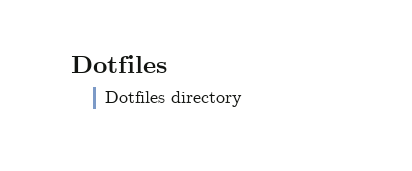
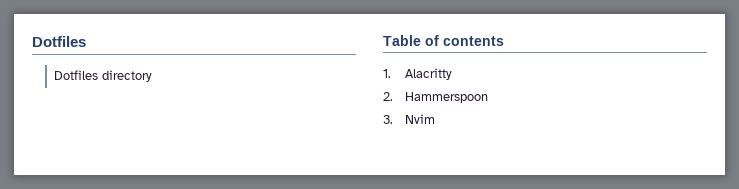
+ Table of contents
+ 1. Alacritty
+ 2. Hammerspoon
+ 3. Nvim

